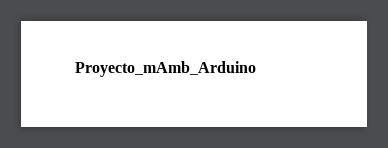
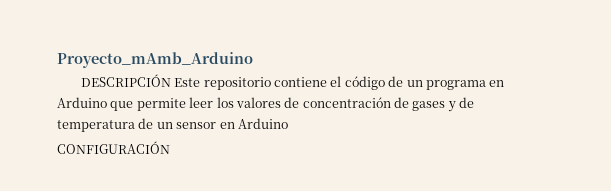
+ DESCRIPCIÓN Este repositorio contiene el código de un programa en Arduino que permite leer los valores de concentración de gases y de temperatura de un sensor en Arduino
+ CONFIGURACIÓN

